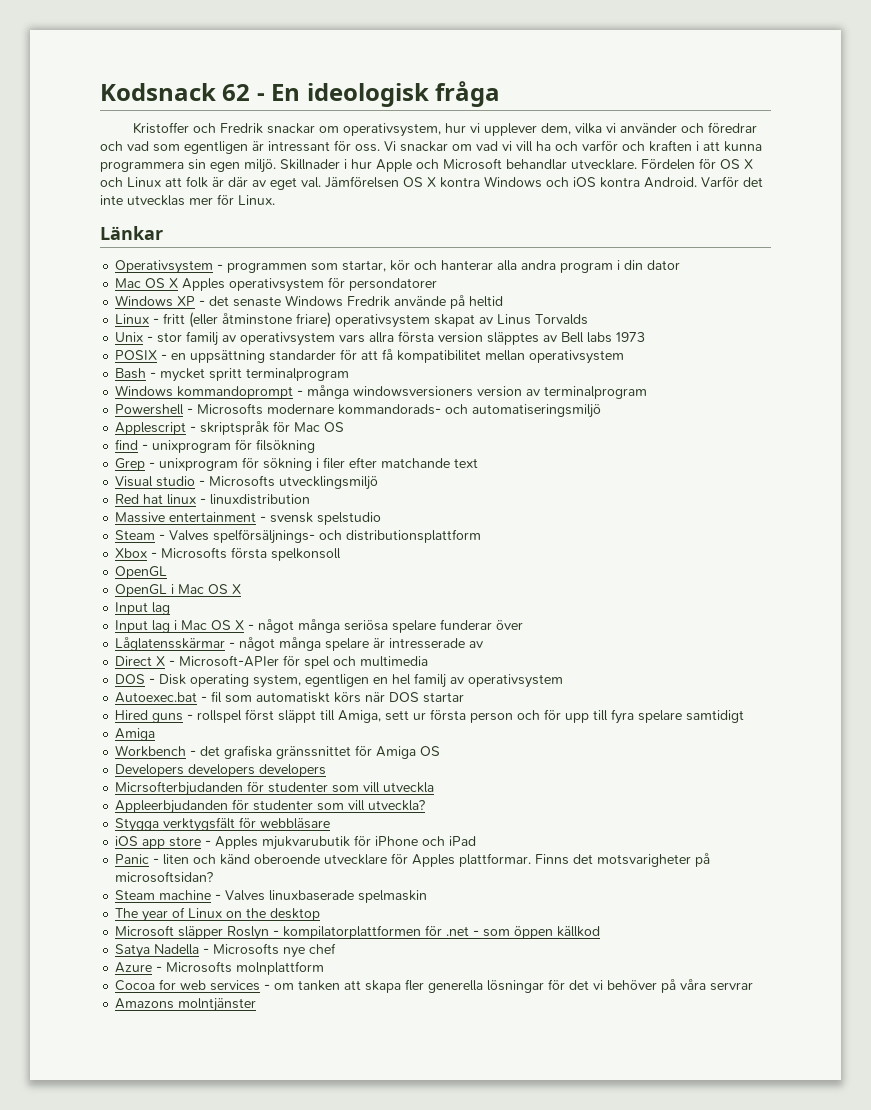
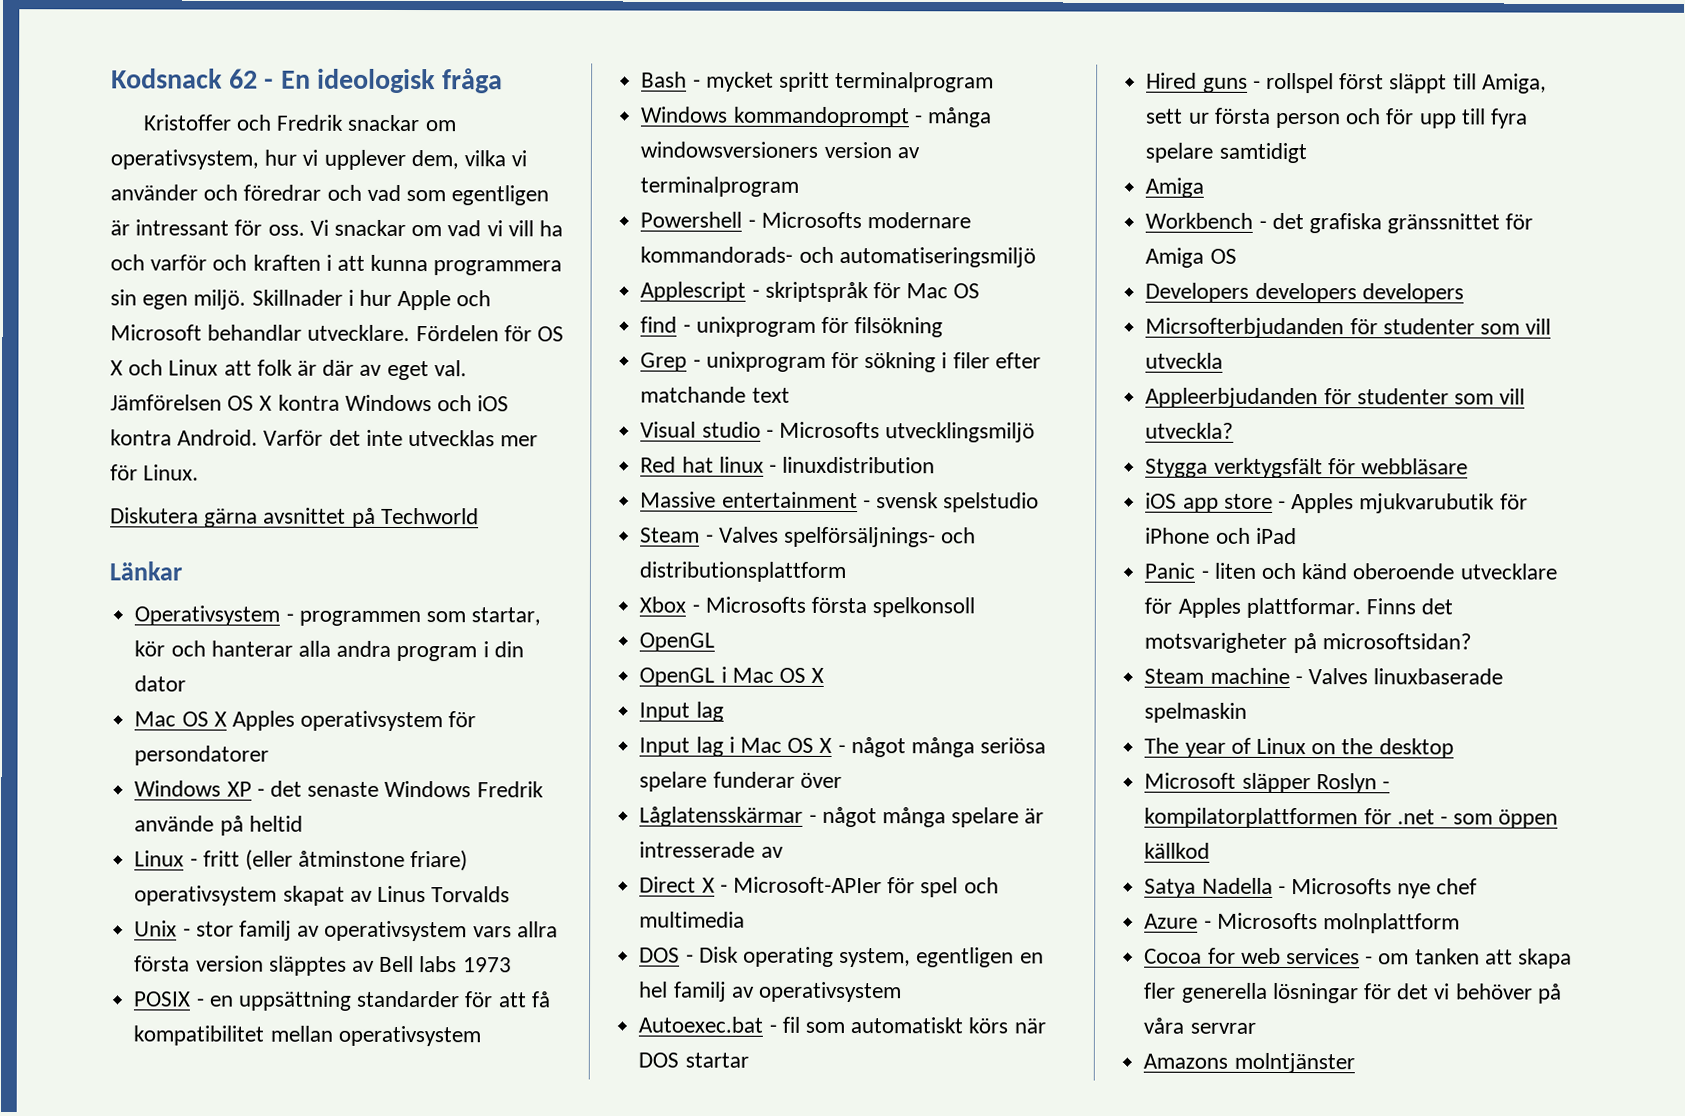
+ Diskutera gärna avsnittet på Techworld

